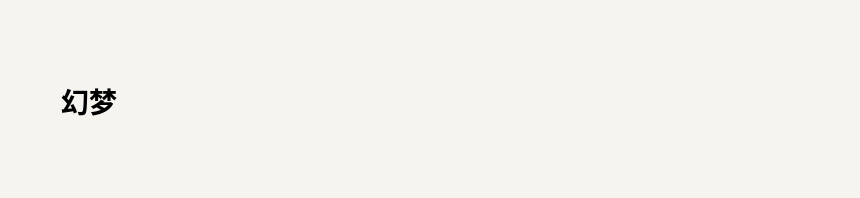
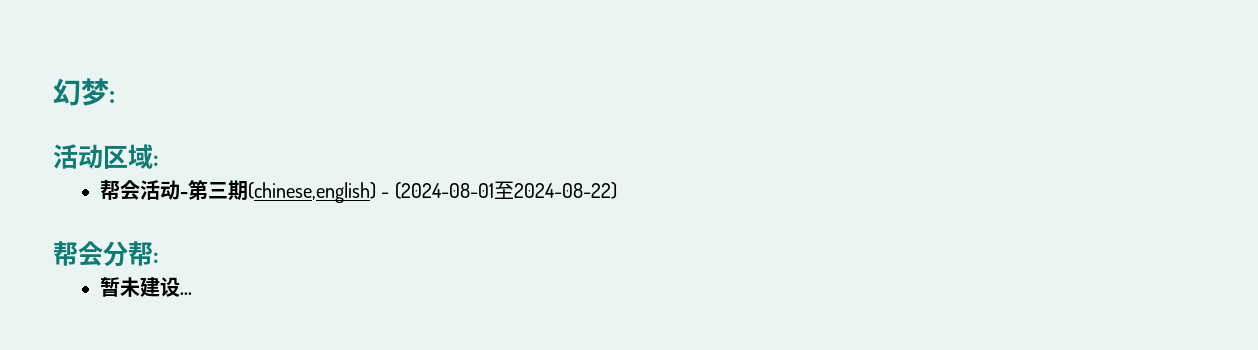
- 幻梦
+ 幻梦:
+ 活动区域:
+ 帮会活动-第三期(chinese,english) - (2024-08-01至2024-08-22)
+ 帮会分帮:
+ 暂未建设...

